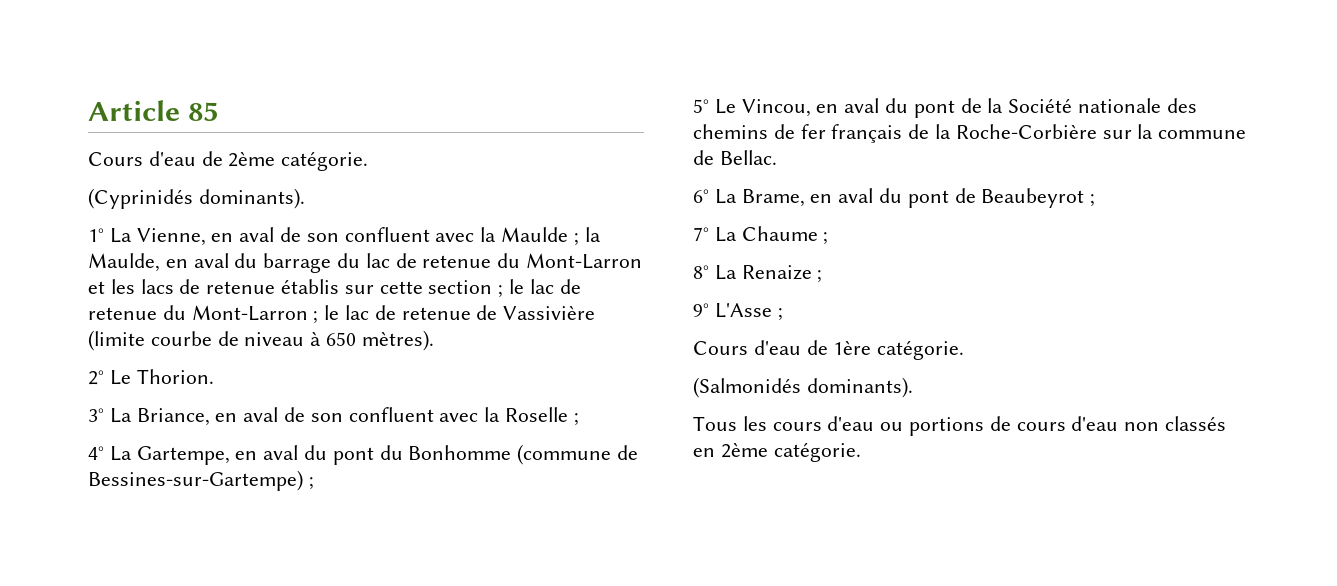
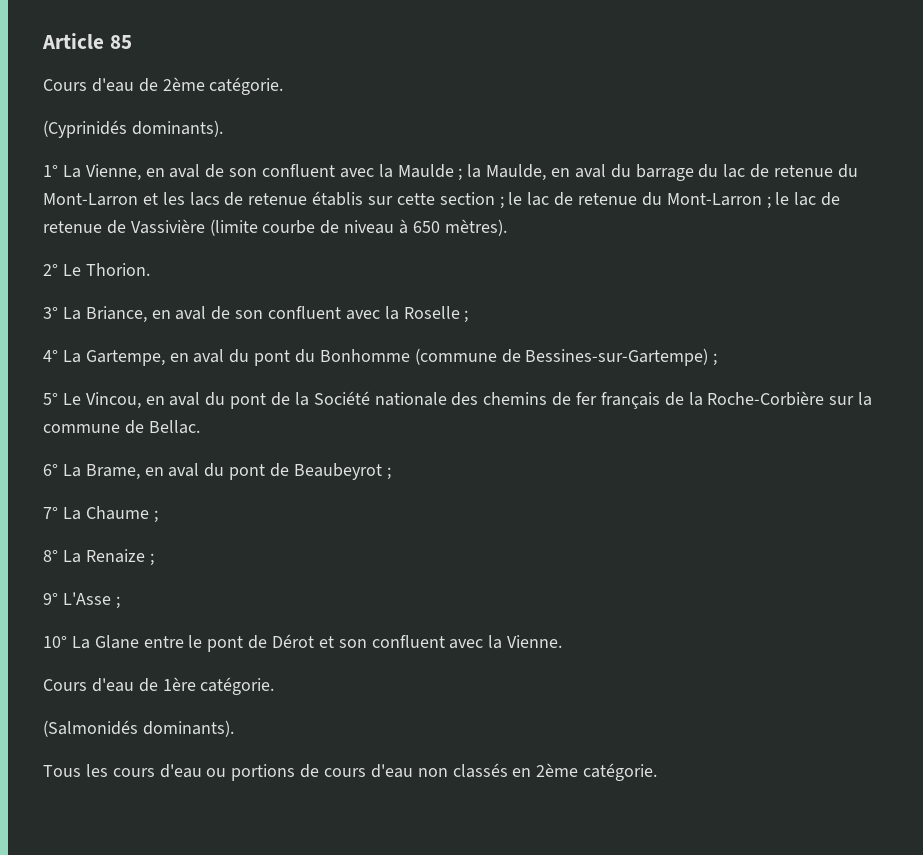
+ 10° La Glane entre le pont de Dérot et son confluent avec la Vienne.

